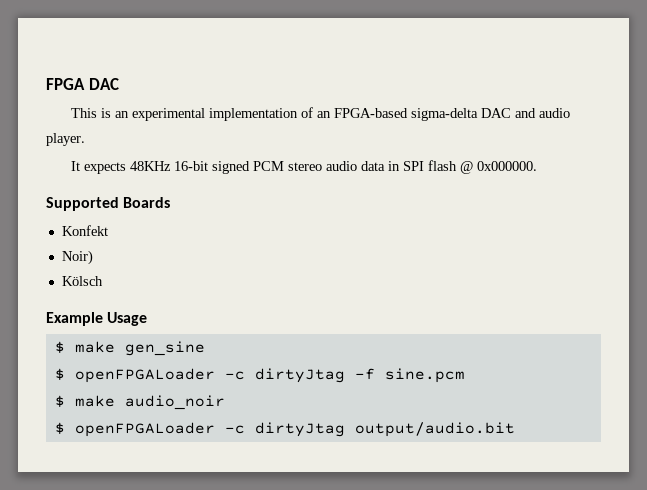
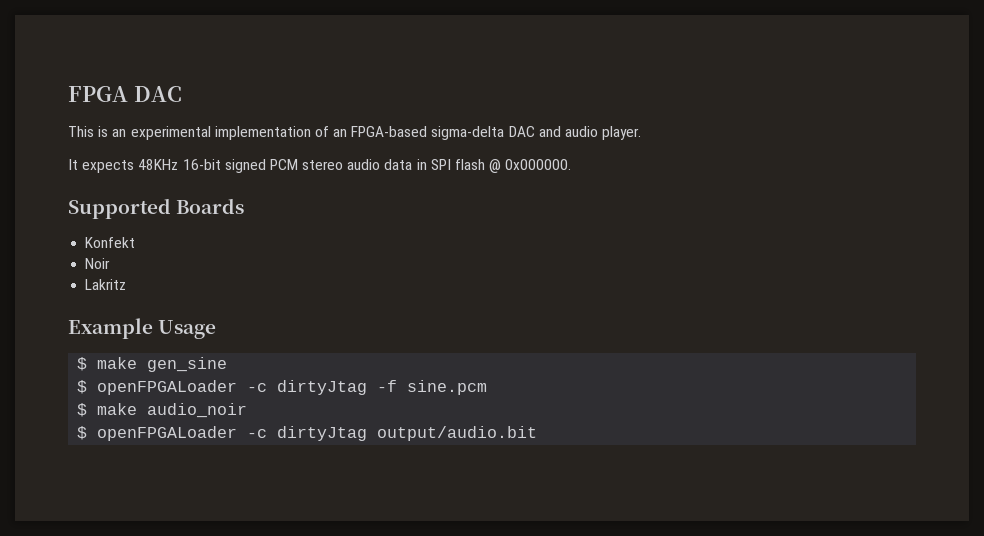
- Noir)
- Kölsch
+ Noir
+ Lakritz

